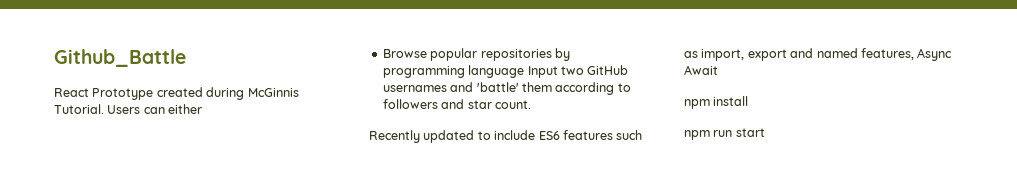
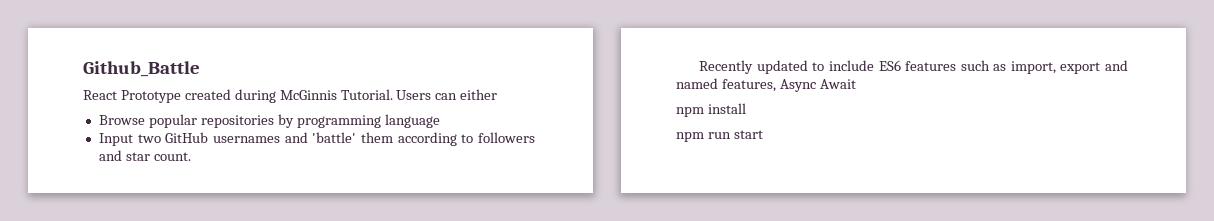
- Browse popular repositories by programming language Input two GitHub usernames and 'battle' them according to followers and star count.
+ Browse popular repositories by programming language
+ Input two GitHub usernames and 'battle' them according to followers and star count.

